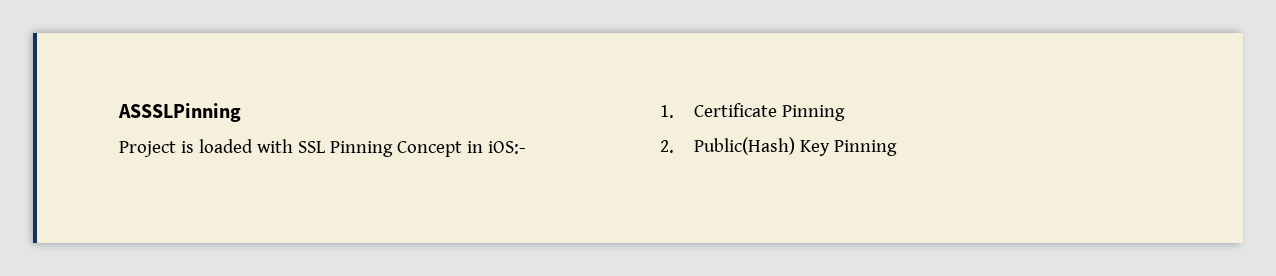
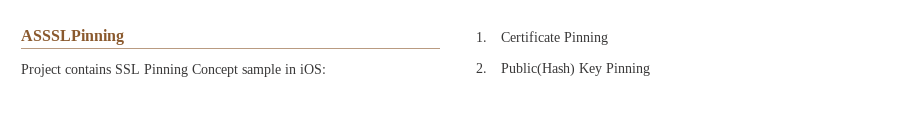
- Project is loaded with SSL Pinning Concept in iOS:-
+ Project contains SSL Pinning Concept sample in iOS:

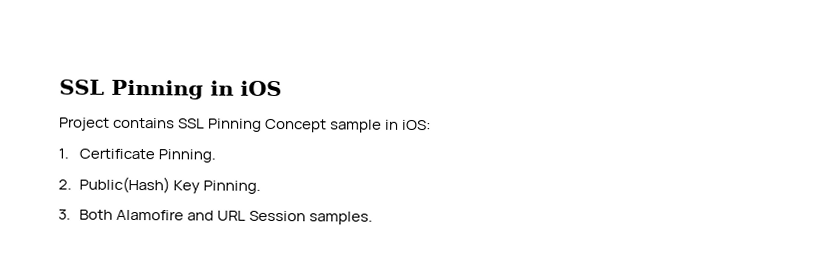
- ASSSLPinning
+ SSL Pinning in iOS
- 1. Certificate Pinning
+ 1. Certificate Pinning.
- 2. Public(Hash) Key Pinning
+ 2. Public(Hash) Key Pinning.
+ 3. Both Alamofire and URL Session samples.

